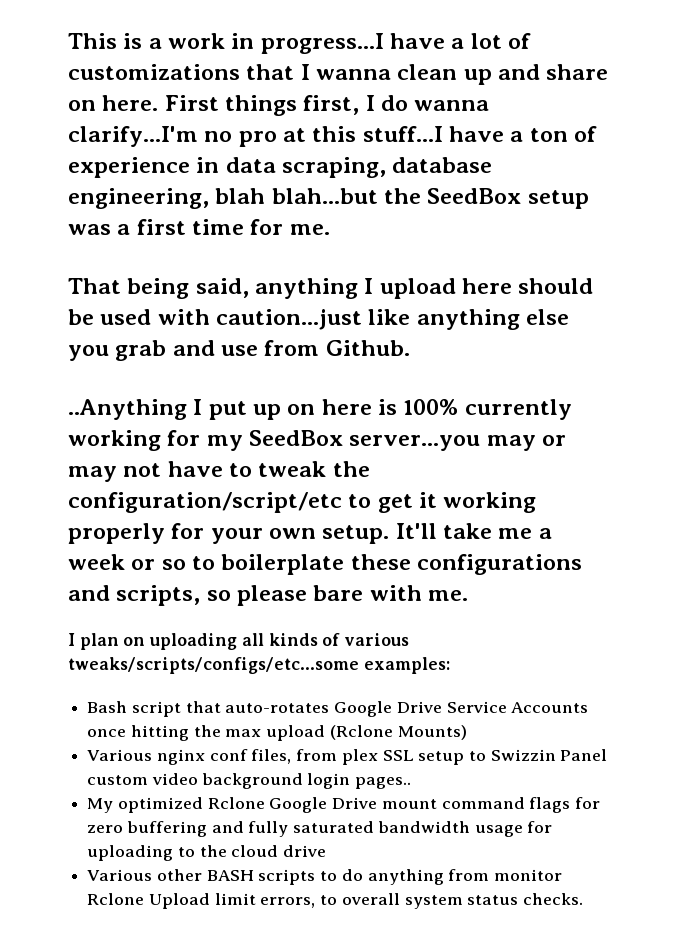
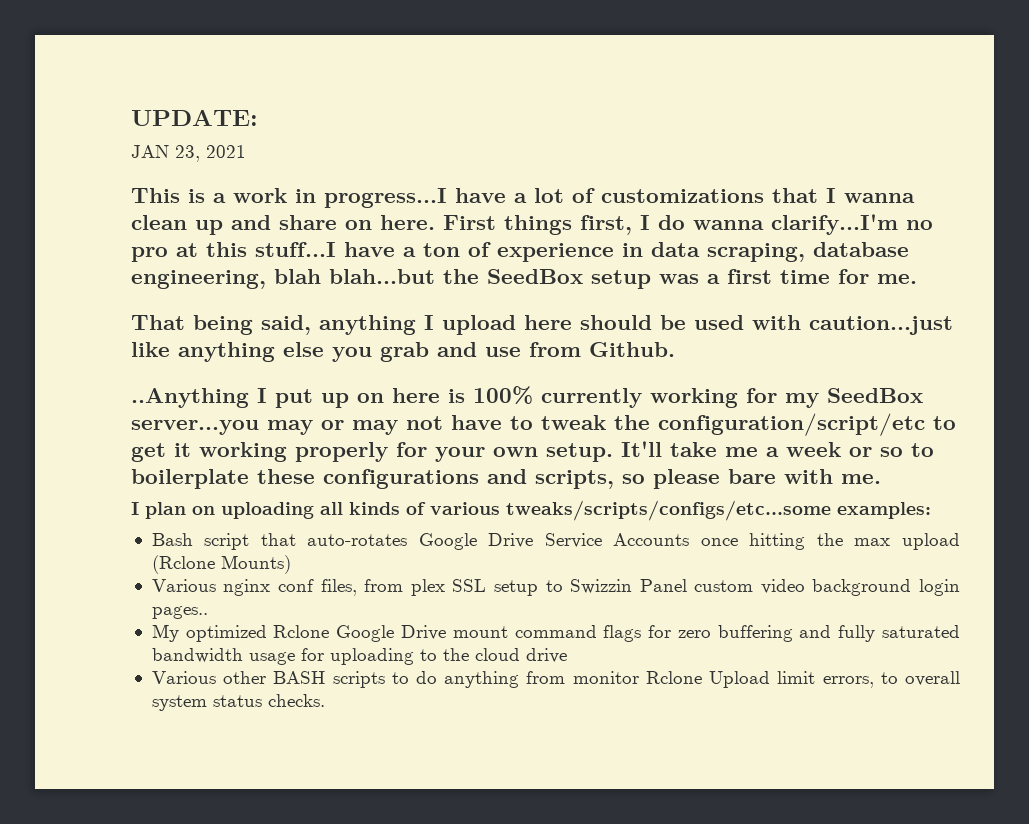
+ UPDATE:
+ JAN 23, 2021

